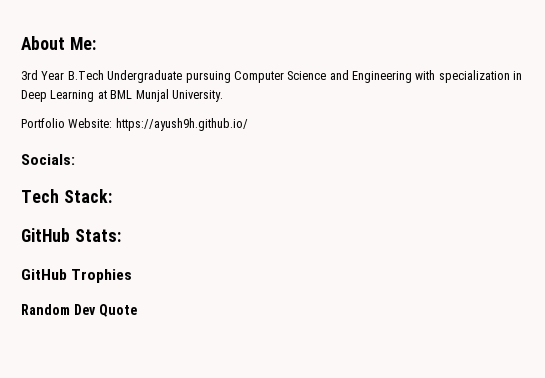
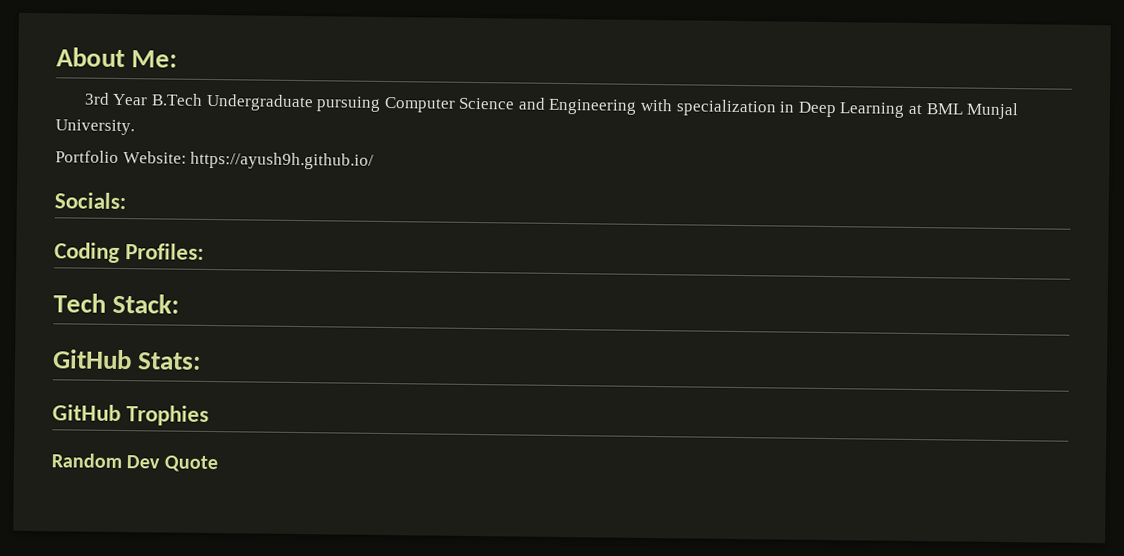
+ Coding Profiles:

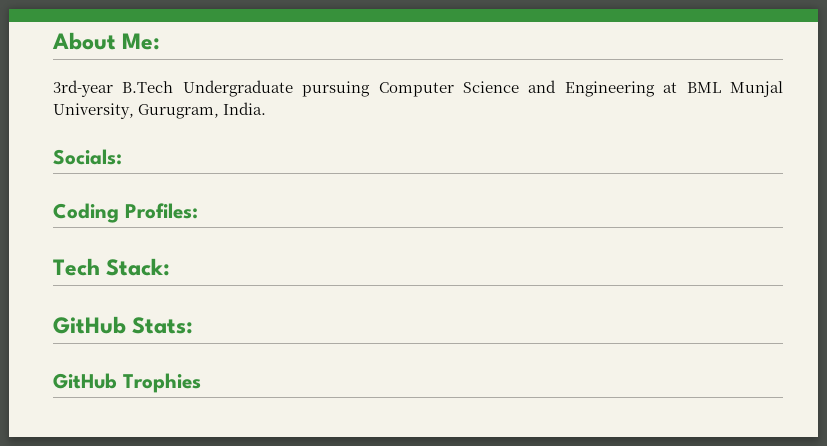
- 3rd Year B.Tech Undergraduate pursuing Computer Science and Engineering with specialization in Deep Learning at BML Munjal University.
- Portfolio Website: https://ayush9h.github.io/
+ 3rd-year B.Tech Undergraduate pursuing Computer Science and Engineering at BML Munjal University, Gurugram, India.
- Random Dev Quote

